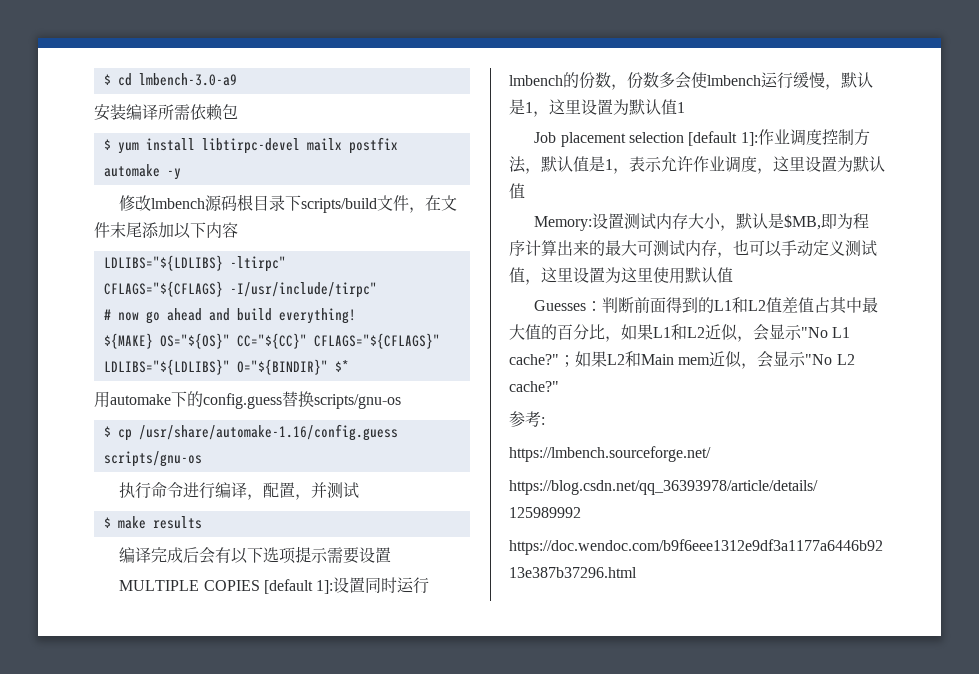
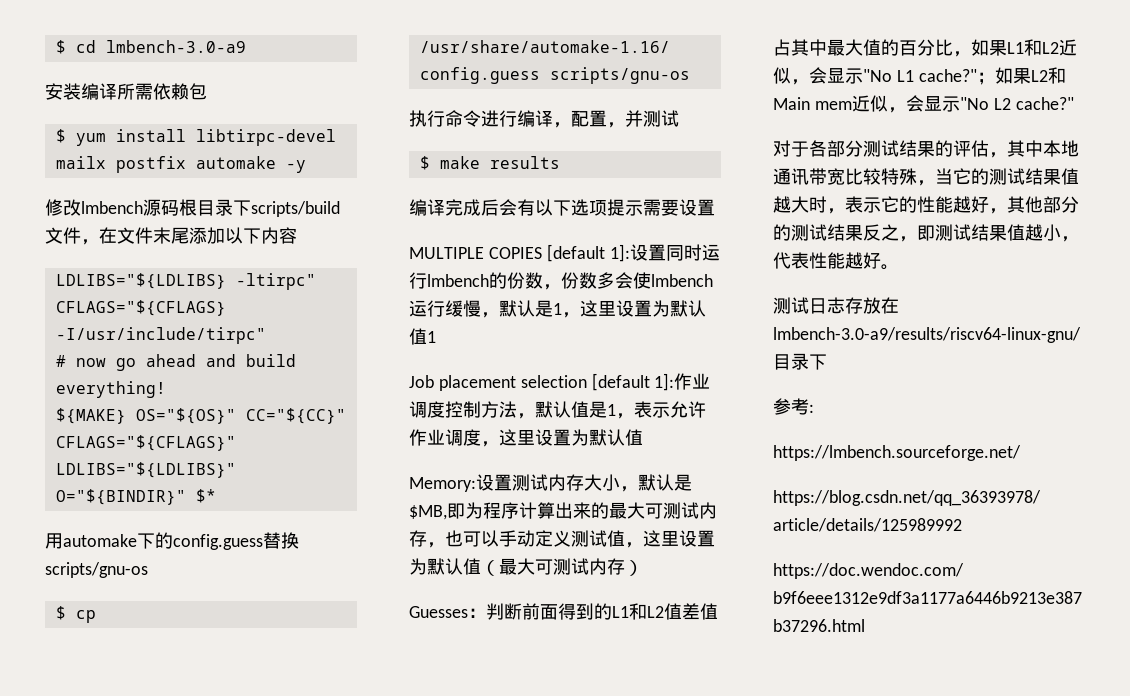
- Memory:设置测试内存大小，默认是$MB,即为程序计算出来的最大可测试内存，也可以手动定义测试值，这里设置为这里使用默认值
+ Memory:设置测试内存大小，默认是$MB,即为程序计算出来的最大可测试内存，也可以手动定义测试值，这里设置为默认值（最大可测试内存）
+ 对于各部分测试结果的评估，其中本地通讯带宽比较特殊，当它的测试结果值越大时，表示它的性能越好，其他部分的测试结果反之，即测试结果值越小，代表性能越好。
+ 测试日志存放在lmbench-3.0-a9/results/riscv64-linux-gnu/目录下

